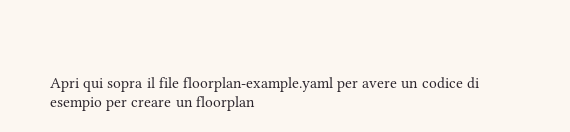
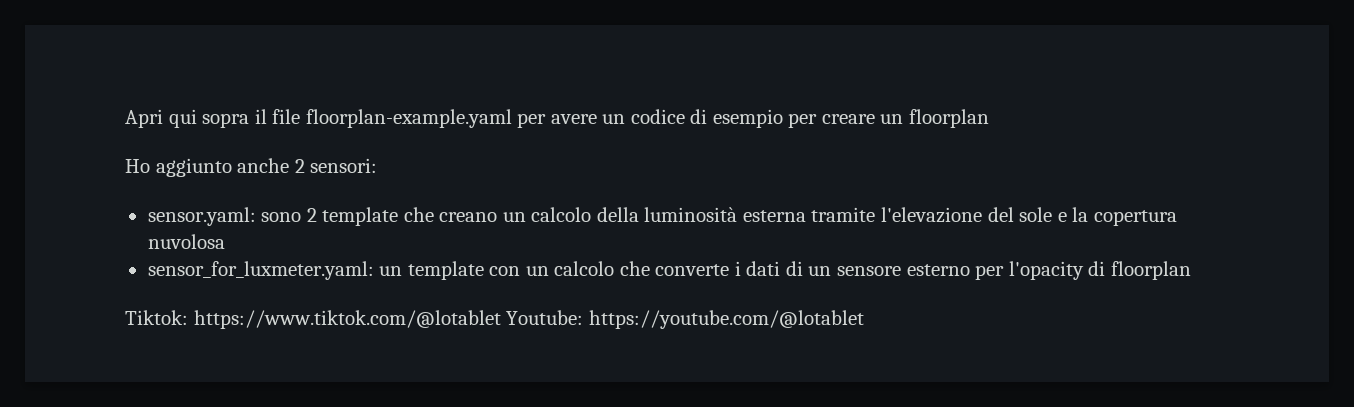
+ Ho aggiunto anche 2 sensori:
+ sensor.yaml: sono 2 template che creano un calcolo della luminosità esterna tramite l'elevazione del sole e la copertura nuvolosa
+ sensor_for_luxmeter.yaml: un template con un calcolo che converte i dati di un sensore esterno per l'opacity di floorplan
+ Tiktok: https://www.tiktok.com/@lotablet Youtube: https://youtube.com/@lotablet

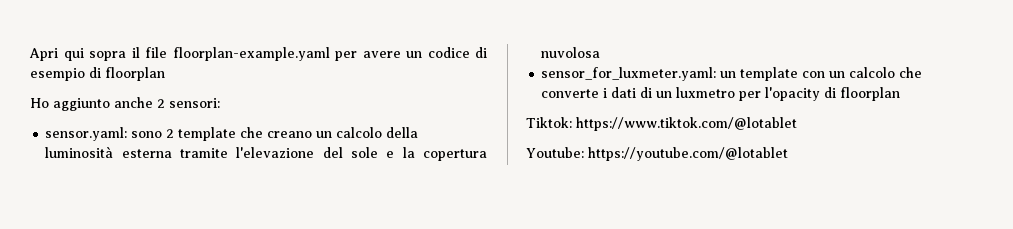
- Apri qui sopra il file floorplan-example.yaml per avere un codice di esempio per creare un floorplan
+ Apri qui sopra il file floorplan-example.yaml per avere un codice di esempio di floorplan
- sensor_for_luxmeter.yaml: un template con un calcolo che converte i dati di un sensore esterno per l'opacity di floorplan
+ sensor_for_luxmeter.yaml: un template con un calcolo che converte i dati di un luxmetro per l'opacity di floorplan
- Tiktok: https://www.tiktok.com/@lotablet Youtube: https://youtube.com/@lotablet
+ Tiktok: https://www.tiktok.com/@lotablet
+ Youtube: https://youtube.com/@lotablet

